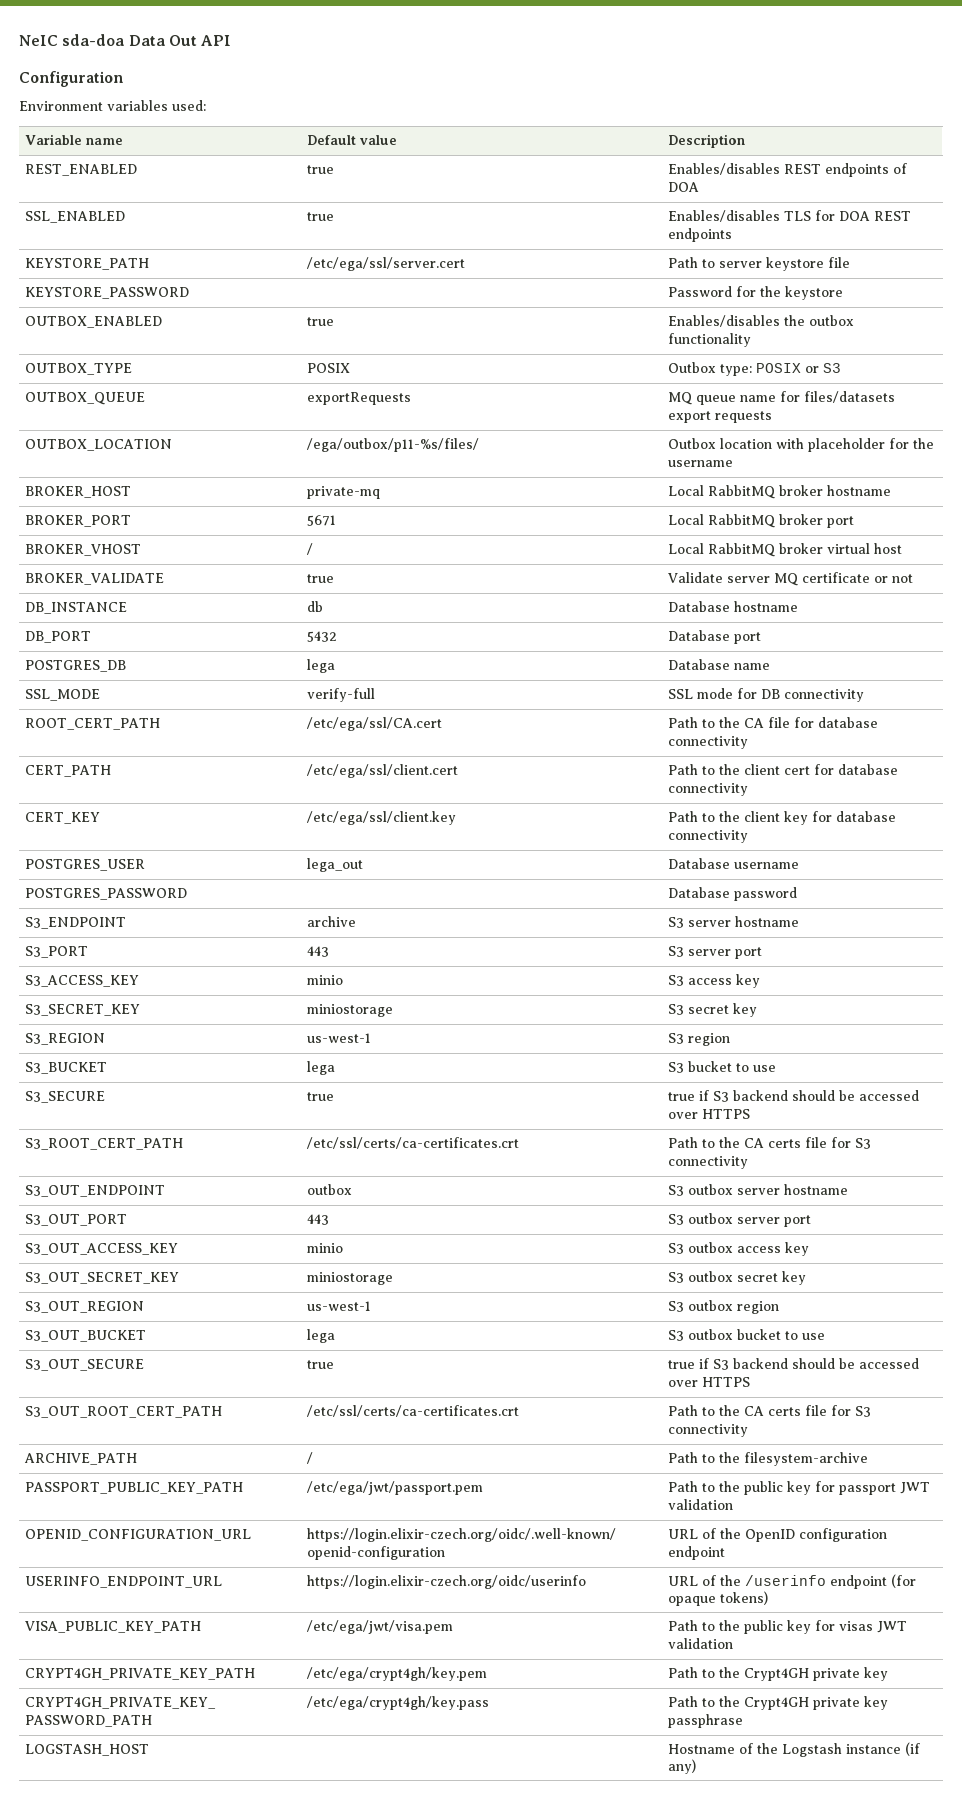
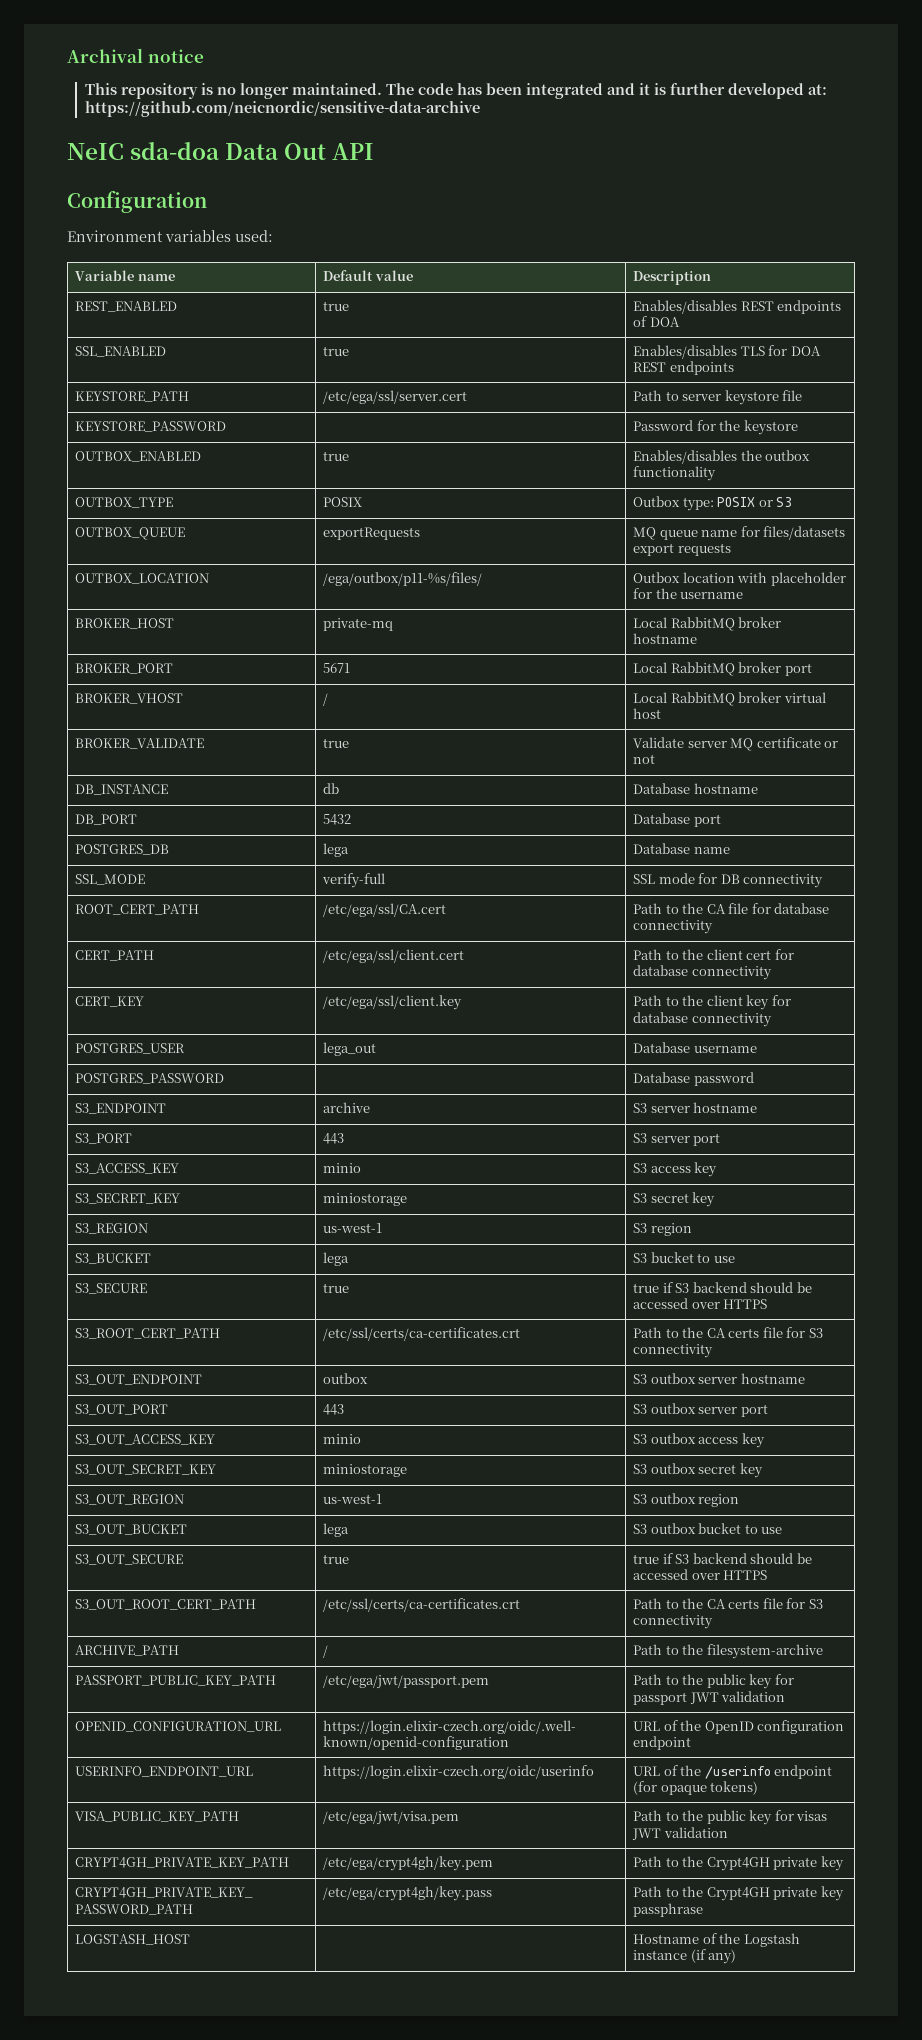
+ Archival notice
+ This repository is no longer maintained. The code has been integrated and it is further developed at: https://github.com/neicnordic/sensitive-data-archive

